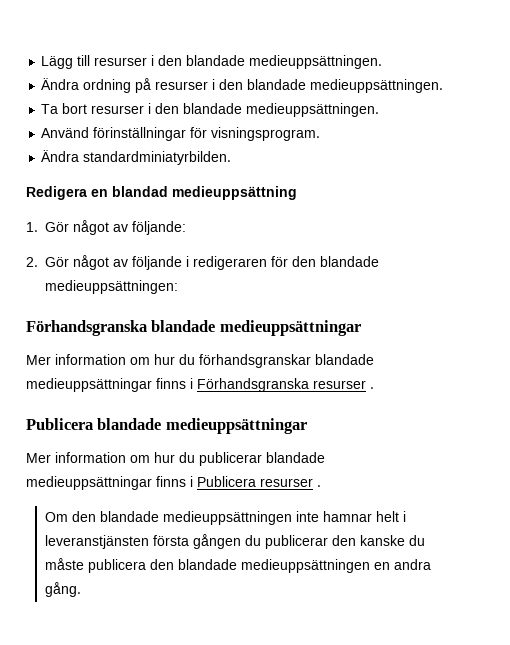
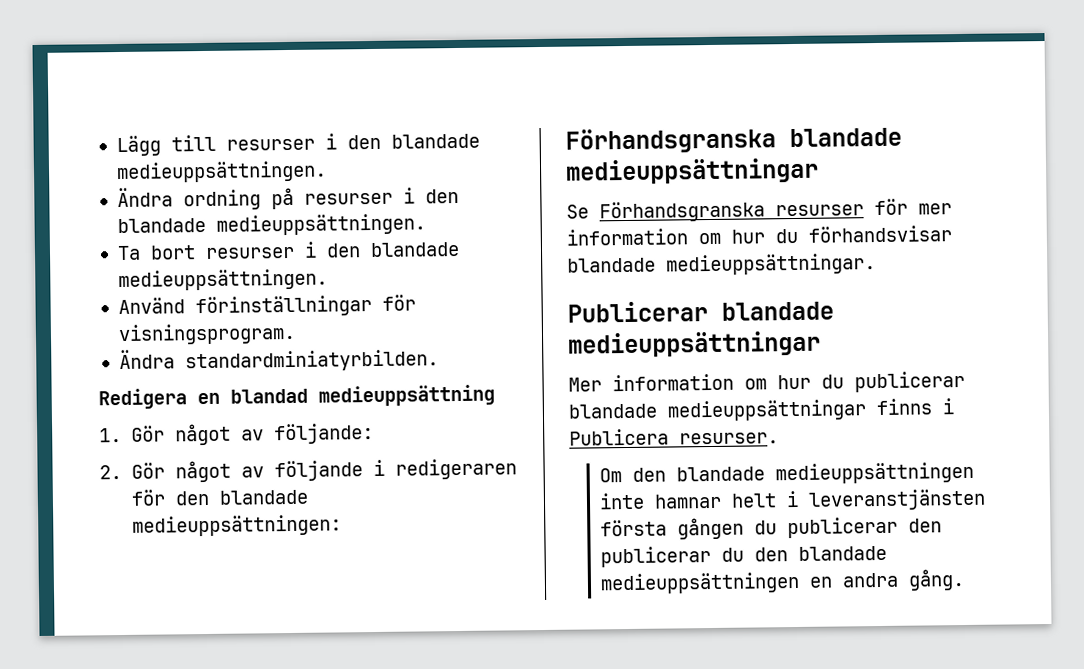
- Mer information om hur du förhandsgranskar blandade medieuppsättningar finns i Förhandsgranska resurser .
- Publicera blandade medieuppsättningar
+ Se Förhandsgranska resurser för mer information om hur du förhandsvisar blandade medieuppsättningar.
+ Publicerar blandade medieuppsättningar
- Mer information om hur du publicerar blandade medieuppsättningar finns i Publicera resurser .
+ Mer information om hur du publicerar blandade medieuppsättningar finns i Publicera resurser.
- Om den blandade medieuppsättningen inte hamnar helt i leveranstjänsten första gången du publicerar den kanske du måste publicera den blandade medieuppsättningen en andra gång.
+ Om den blandade medieuppsättningen inte hamnar helt i leveranstjänsten första gången du publicerar den publicerar du den blandade medieuppsättningen en andra gång.

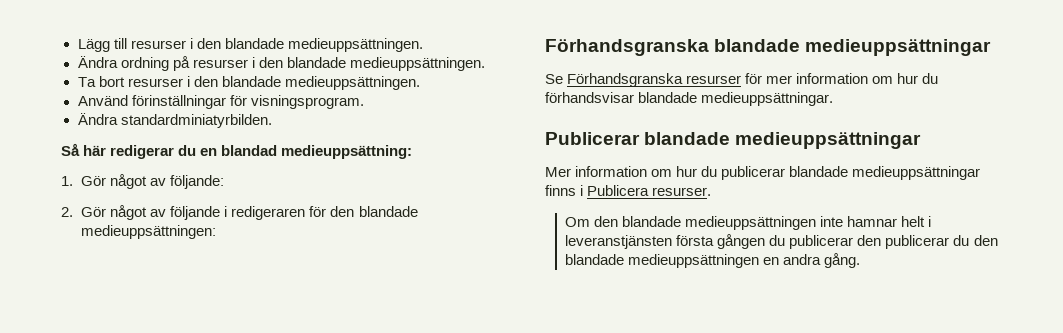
- Redigera en blandad medieuppsättning
+ Så här redigerar du en blandad medieuppsättning:

